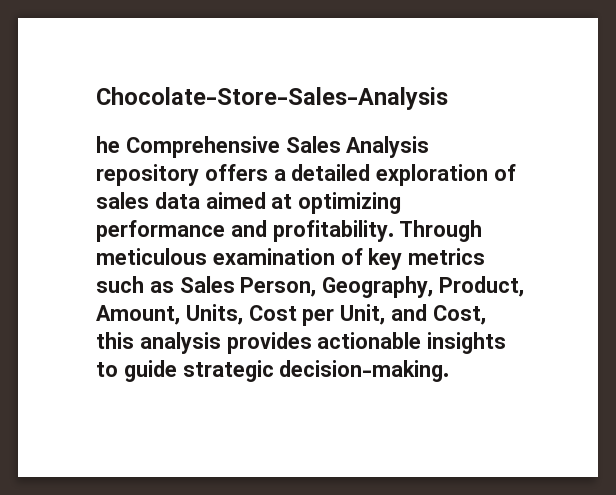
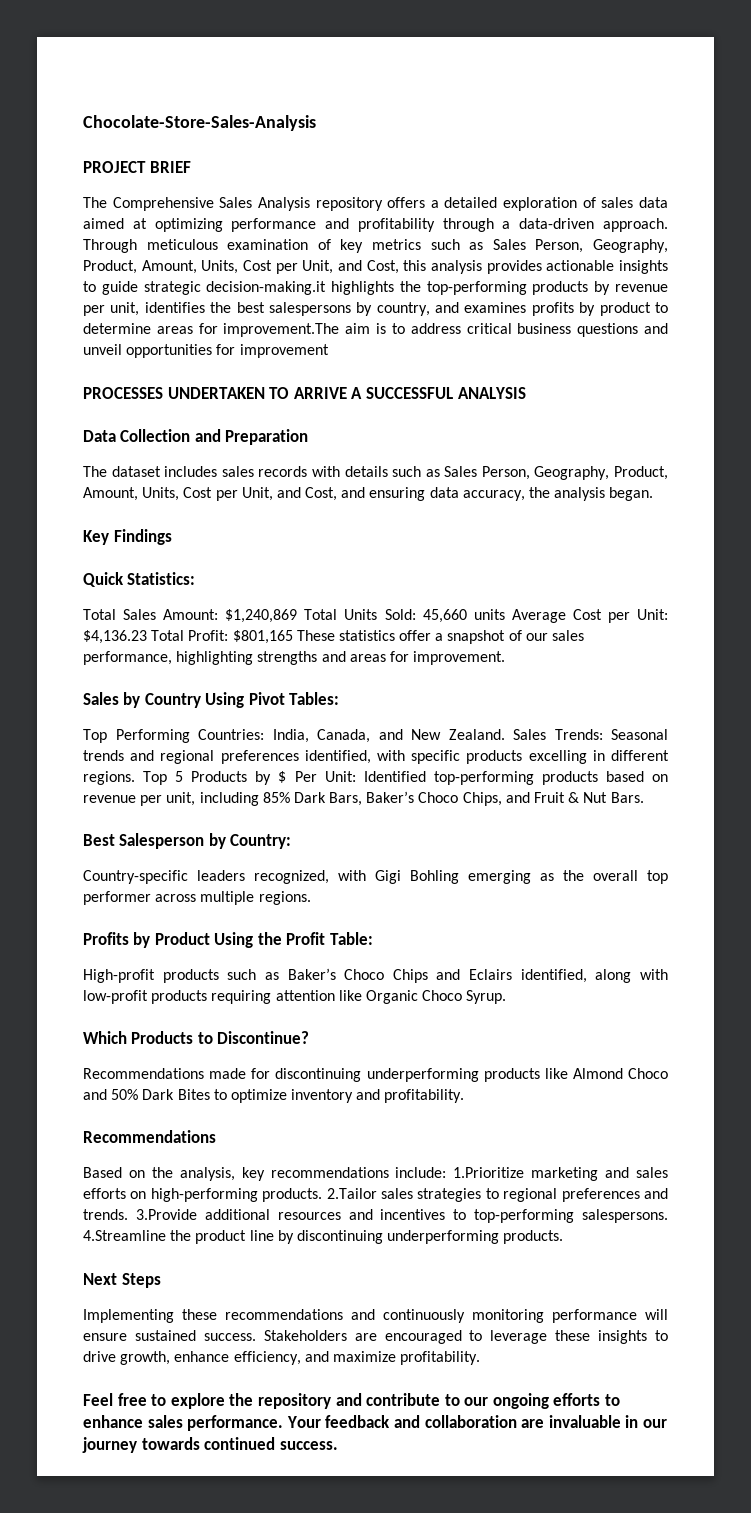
- he Comprehensive Sales Analysis repository offers a detailed exploration of sales data aimed at optimizing performance and profitability.
+ PROJECT BRIEF
+ The Comprehensive Sales Analysis repository offers a detailed exploration of sales data aimed at optimizing performance and profitability through a data-driven approach.
- Through meticulous examination of key metrics such as Sales Person, Geography, Product, Amount, Units, Cost per Unit, and Cost, this analysis provides actionable insights to guide strategic decision-making.
+ Through meticulous examination of key metrics such as Sales Person, Geography, Product, Amount, Units, Cost per Unit, and Cost, this analysis provides actionable insights to guide strategic decision-making.it highlights the top-performing products by revenue per unit, identifies the best salespersons by country, and examines profits by product to determine areas for improvement.The aim is to address critical business questions and unveil opportunities for improvement
+ PROCESSES UNDERTAKEN TO ARRIVE A SUCCESSFUL ANALYSIS
+ Data Collection and Preparation
+ The dataset includes sales records with details such as Sales Person, Geography, Product, Amount, Units, Cost per Unit, and Cost, and ensuring data accuracy, the analysis began.
+ Key Findings
+ Quick Statistics:
+ Total Sales Amount: $1,240,869 Total Units Sold: 45,660 units Average Cost per Unit: $4,136.23 Total Profit: $801,165 These statistics offer a snapshot of our sales performance, highlighting strengths and areas for improvement.
+ Sales by Country Using Pivot Tables:
+ Top Performing Countries: India, Canada, and New Zealand. Sales Trends: Seasonal trends and regional preferences identified, with specific products excelling in different regions. Top 5 Products by $ Per Unit: Identified top-performing products based on revenue per unit, including 85% Dark Bars, Baker’s Choco Chips, and Fruit & Nut Bars.
+ Best Salesperson by Country:
+ Country-specific leaders recognized, with Gigi Bohling emerging as the overall top performer across multiple regions.
+ Profits by Product Using the Profit Table:
+ High-profit products such as Baker’s Choco Chips and Eclairs identified, along with low-profit products requiring attention like Organic Choco Syrup.
+ Which Products to Discontinue?
+ Recommendations made for discontinuing underperforming products like Almond Choco and 50% Dark Bites to optimize inventory and profitability.
+ Recommendations
+ Based on the analysis, key recommendations include: 1.Prioritize marketing and sales efforts on high-performing products. 2.Tailor sales strategies to regional preferences and trends. 3.Provide additional resources and incentives to top-performing salespersons. 4.Streamline the product line by discontinuing underperforming products.
+ Next Steps
+ Implementing these recommendations and continuously monitoring performance will ensure sustained success. Stakeholders are encouraged to leverage these insights to drive growth, enhance efficiency, and maximize profitability.
+ Feel free to explore the repository and contribute to our ongoing efforts to enhance sales performance. Your feedback and collaboration are invaluable in our journey towards continued success.

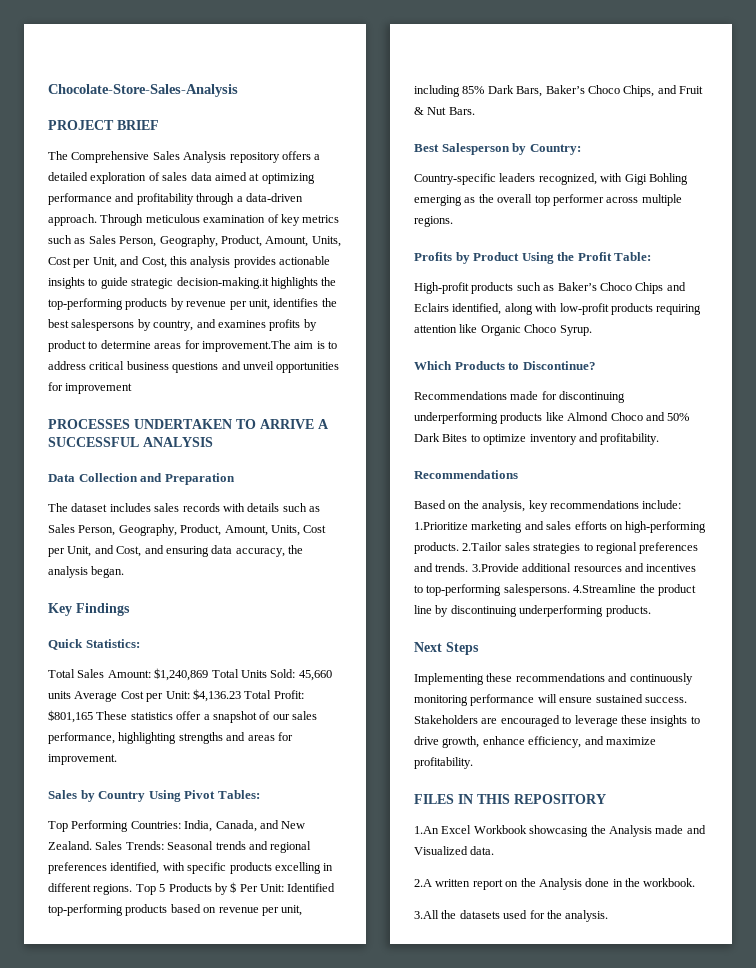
- Feel free to explore the repository and contribute to our ongoing efforts to enhance sales performance. Your feedback and collaboration are invaluable in our journey towards continued success.
+ FILES IN THIS REPOSITORY
+ 1.An Excel Workbook showcasing the Analysis made and Visualized data.
+ 2.A written report on the Analysis done in the workbook.
+ 3.All the datasets used for the analysis.

